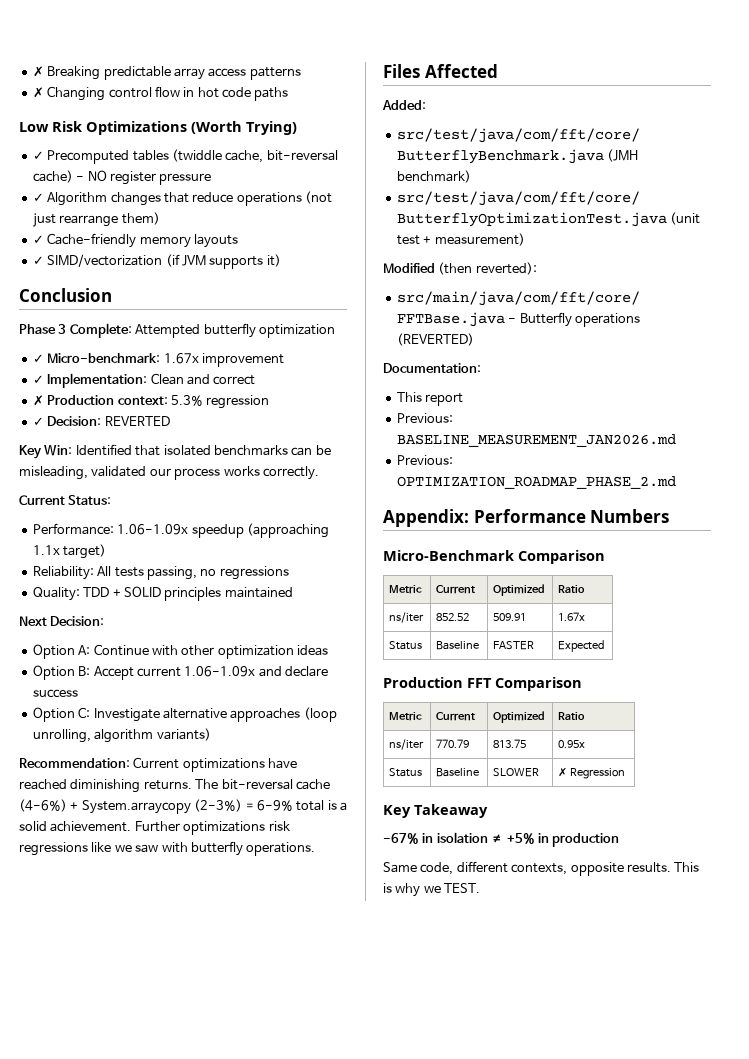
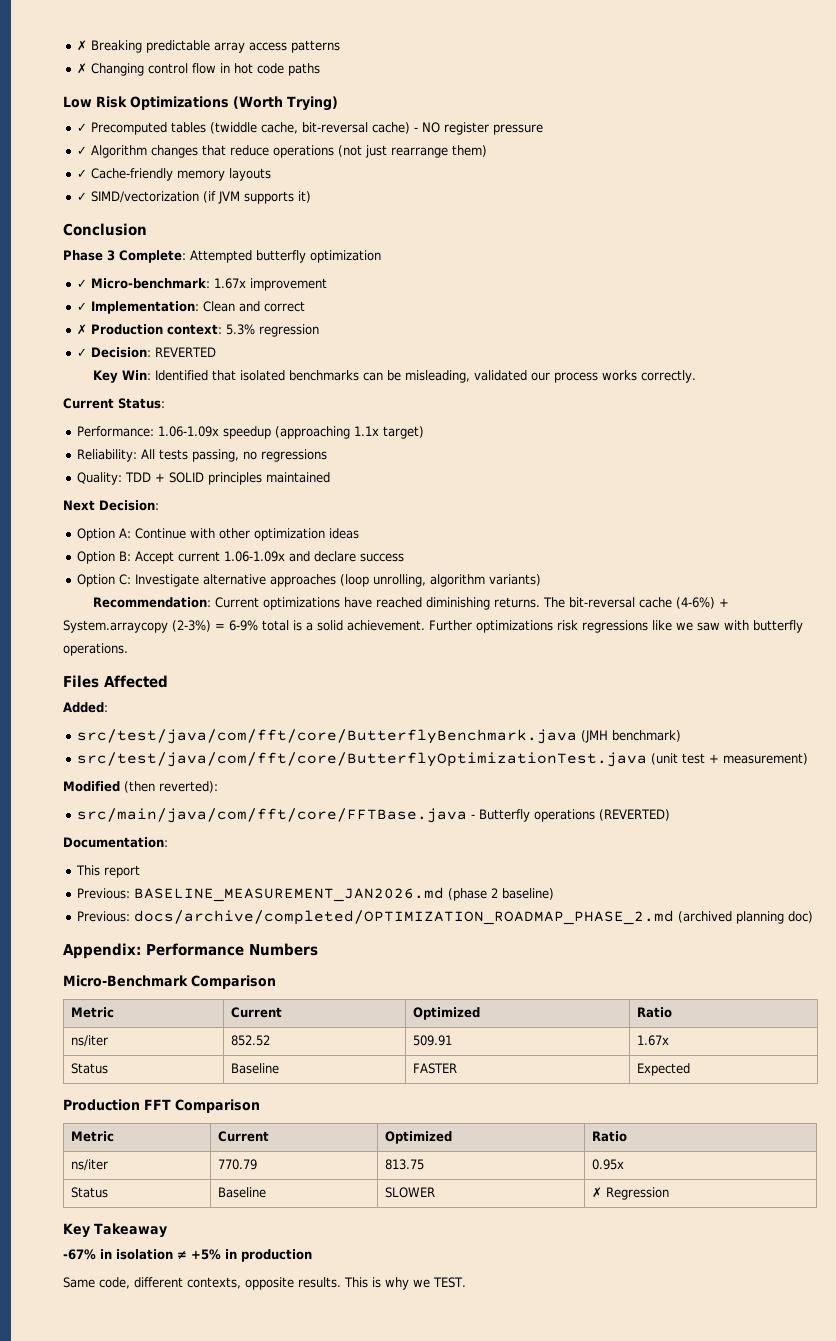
- Previous: BASELINE_MEASUREMENT_JAN2026.md
- Previous: OPTIMIZATION_ROADMAP_PHASE_2.md
+ Previous: BASELINE_MEASUREMENT_JAN2026.md (phase 2 baseline)
+ Previous: docs/archive/completed/OPTIMIZATION_ROADMAP_PHASE_2.md (archived planning doc)

